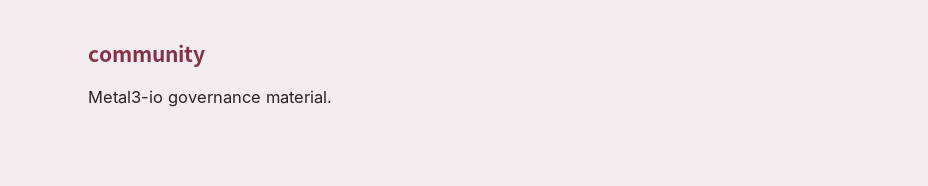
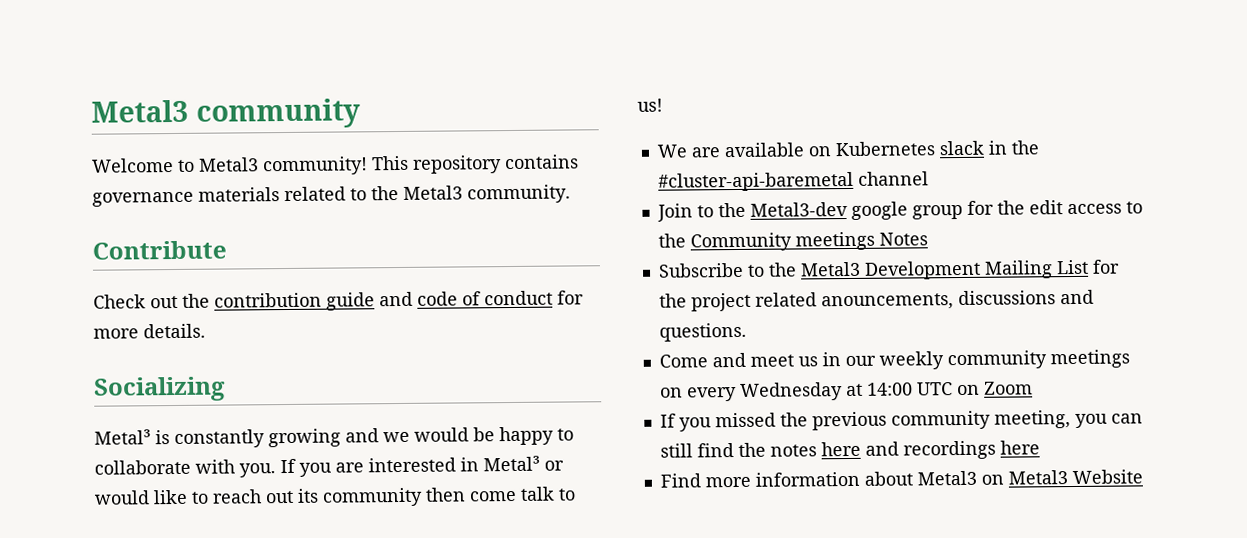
- community
+ Metal3 community
- Metal3-io governance material.
+ Welcome to Metal3 community! This repository contains governance materials related to the Metal3 community.
+ Contribute
+ Check out the contribution guide and code of conduct for more details.
+ Socializing
+ Metal³ is constantly growing and we would be happy to collaborate with you. If you are interested in Metal³ or would like to reach out its community then come talk to us!
+ We are available on Kubernetes slack in the #cluster-api-baremetal channel
+ Join to the Metal3-dev google group for the edit access to the Community meetings Notes
+ Subscribe to the Metal3 Development Mailing List for the project related anouncements, discussions and questions.
+ Come and meet us in our weekly community meetings on every Wednesday at 14:00 UTC on Zoom
+ If you missed the previous community meeting, you can still find the notes here and recordings here
+ Find more information about Metal3 on Metal3 Website

